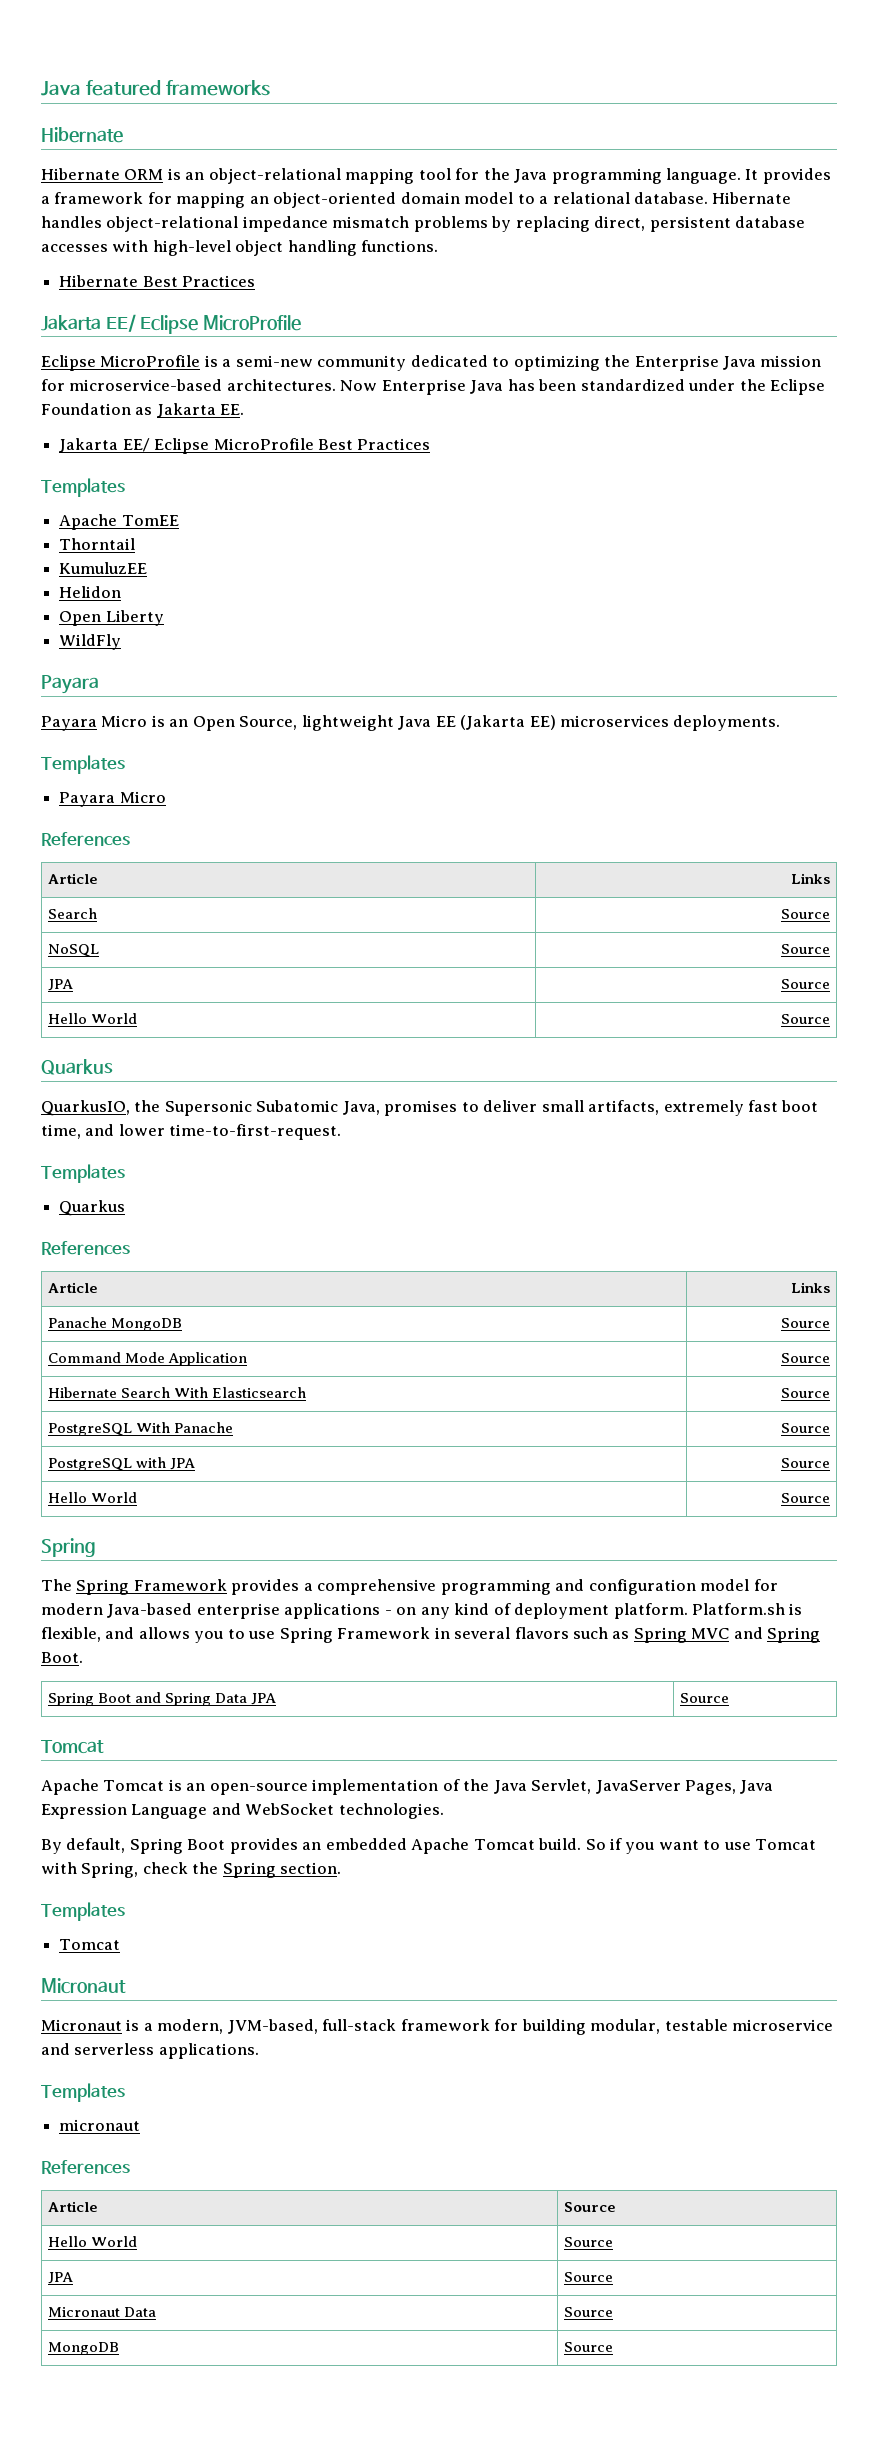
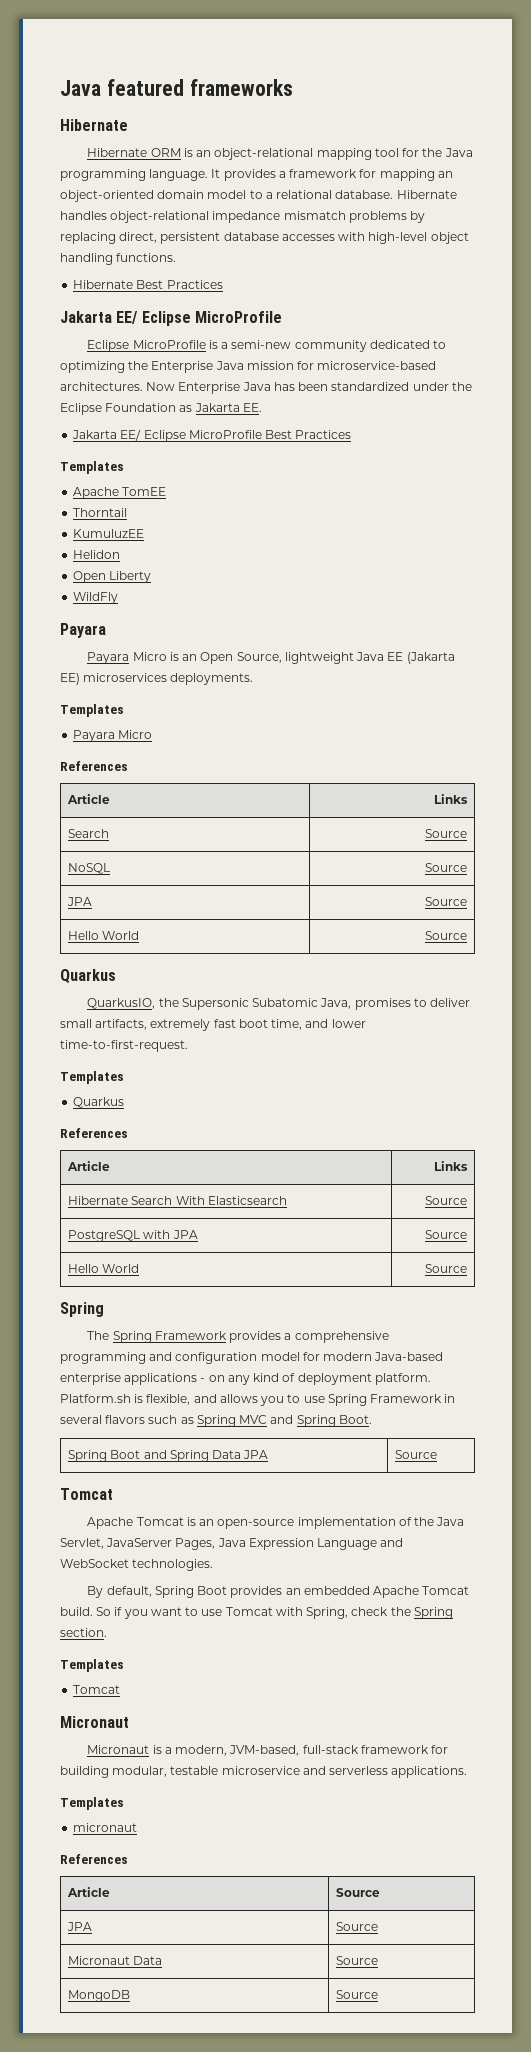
- Panache MongoDB | Source
- Command Mode Application | Source
- PostgreSQL With Panache | Source
  Article | Source
- Hello World | Source

